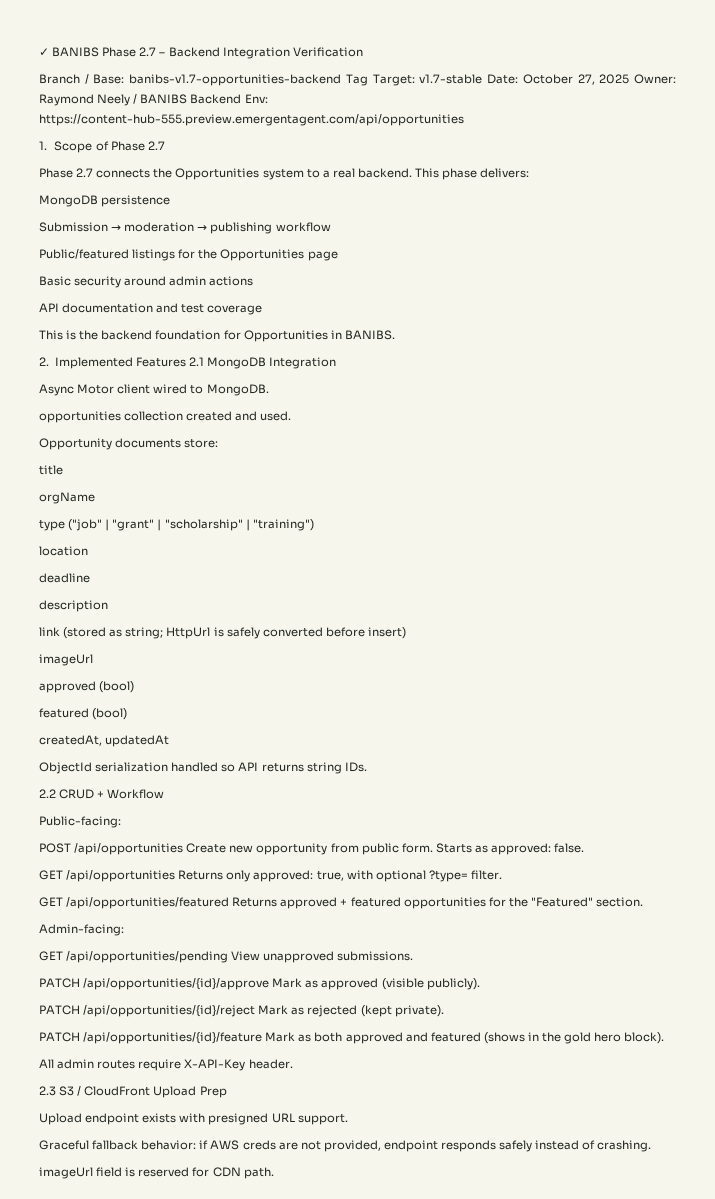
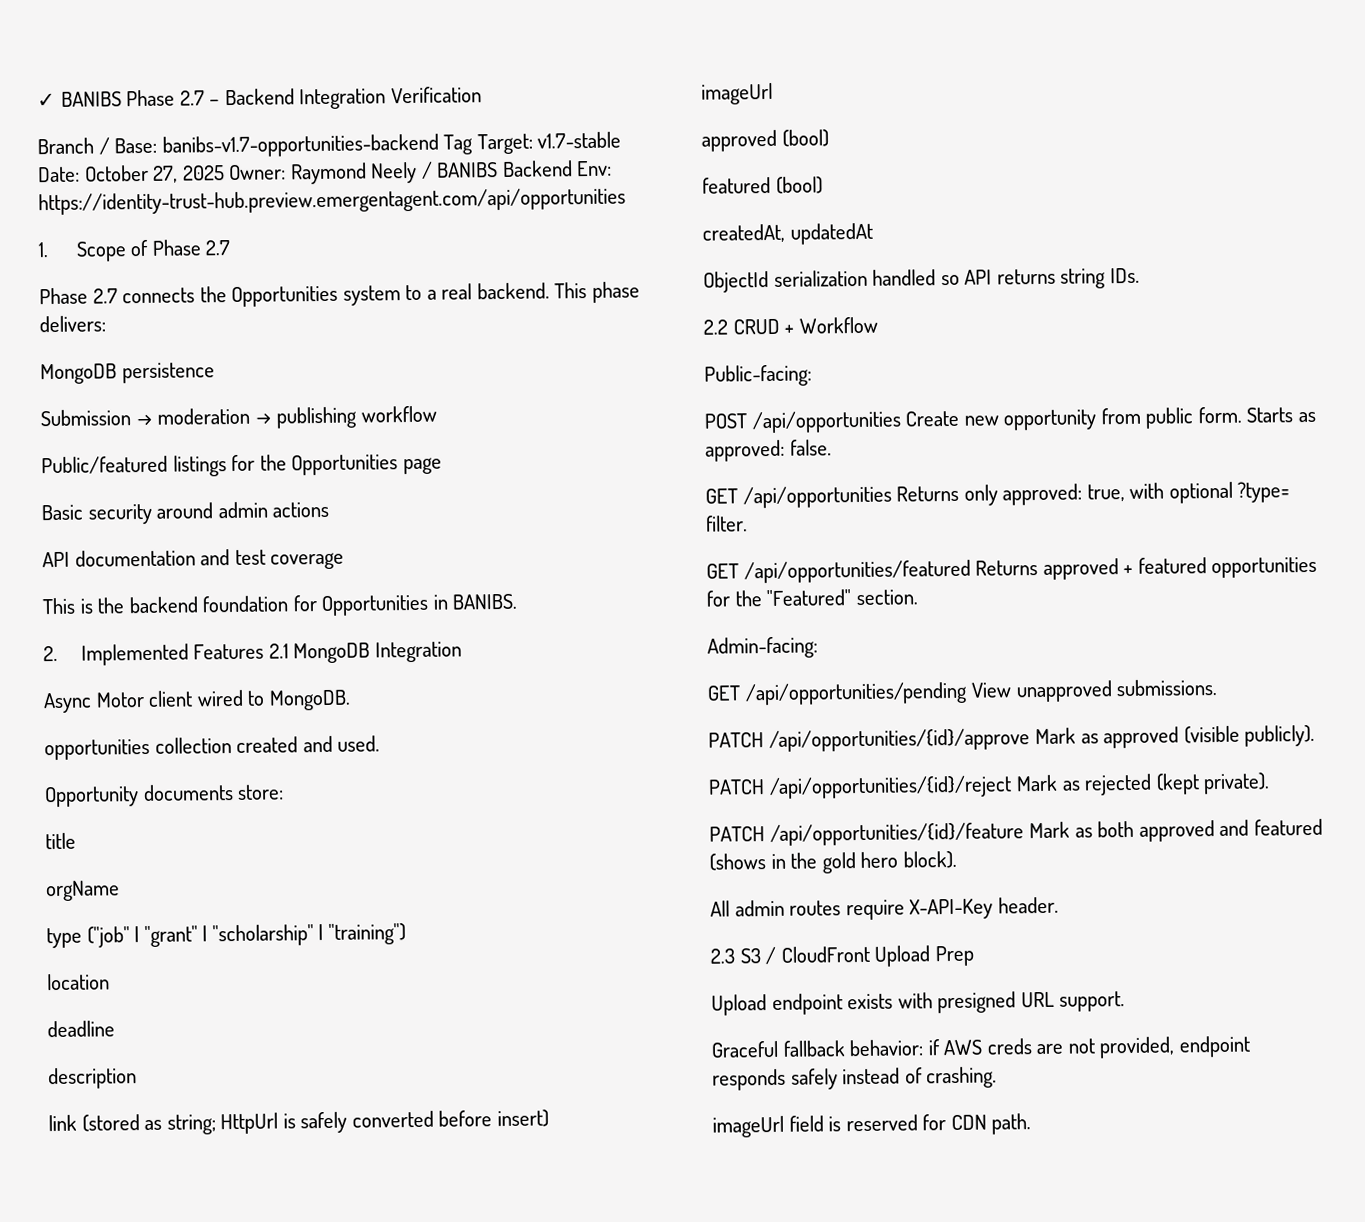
- Branch / Base: banibs-v1.7-opportunities-backend Tag Target: v1.7-stable Date: October 27, 2025 Owner: Raymond Neely / BANIBS Backend Env: https://content-hub-555.preview.emergentagent.com/api/opportunities
+ Branch / Base: banibs-v1.7-opportunities-backend Tag Target: v1.7-stable Date: October 27, 2025 Owner: Raymond Neely / BANIBS Backend Env: https://identity-trust-hub.preview.emergentagent.com/api/opportunities

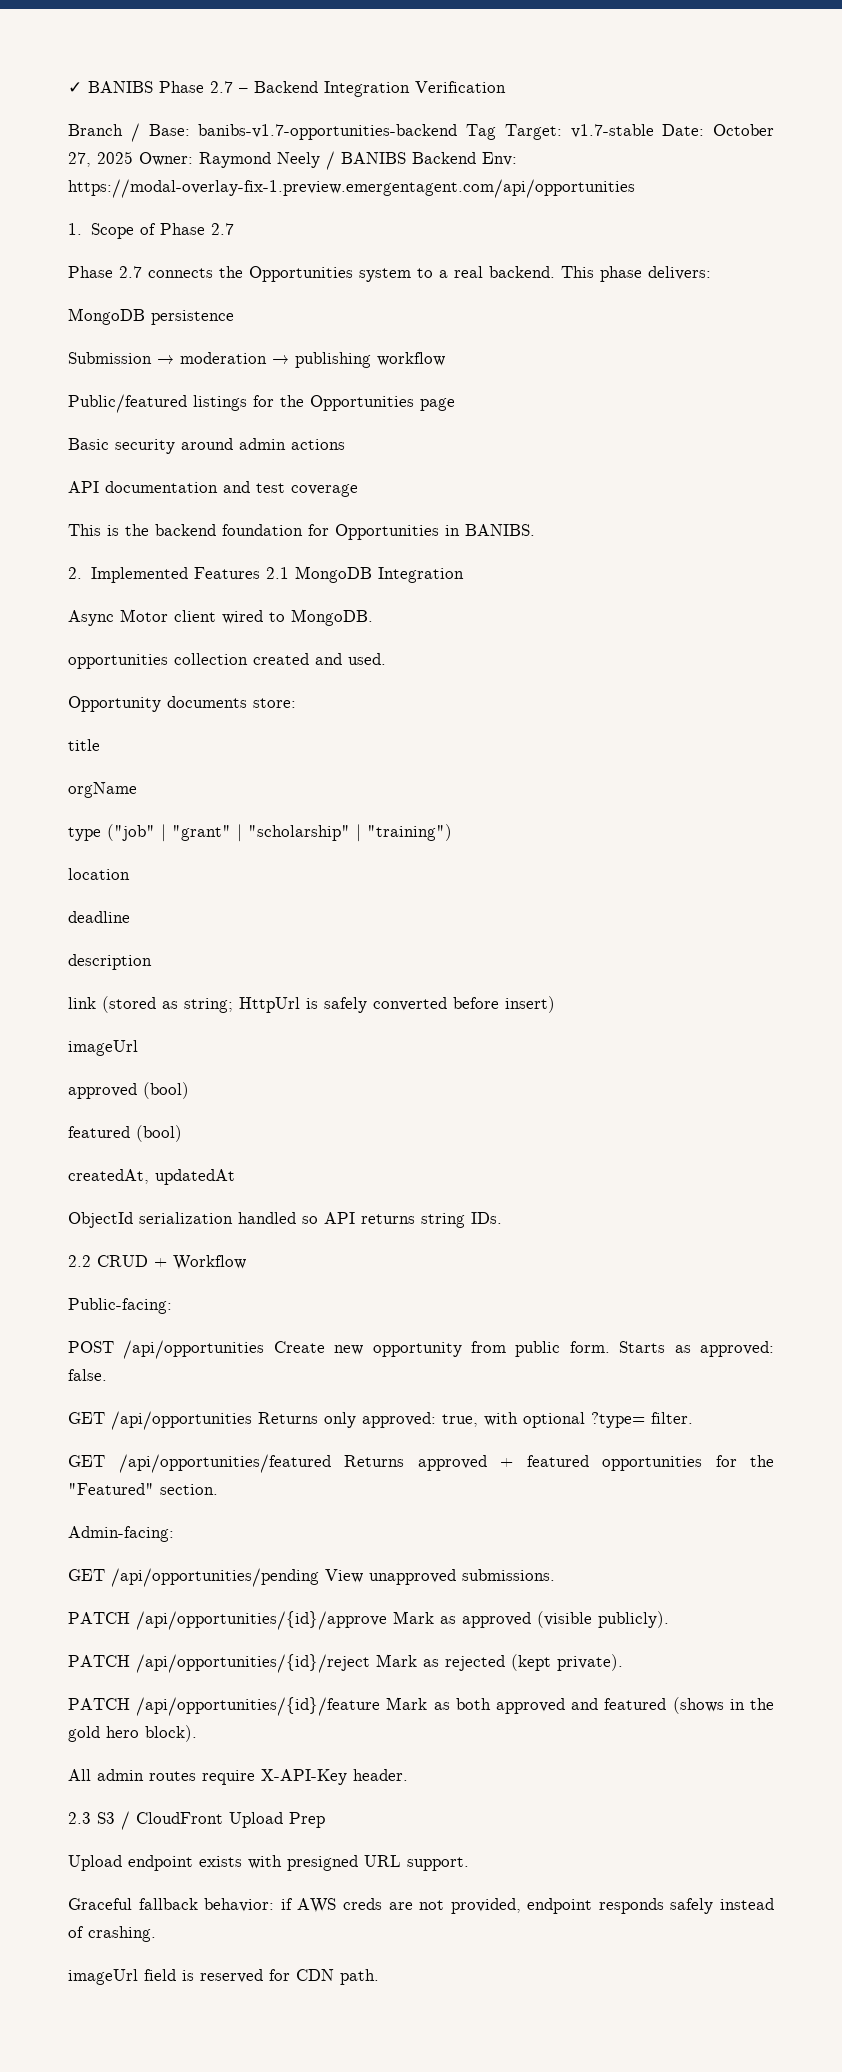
- Branch / Base: banibs-v1.7-opportunities-backend Tag Target: v1.7-stable Date: October 27, 2025 Owner: Raymond Neely / BANIBS Backend Env: https://identity-trust-hub.preview.emergentagent.com/api/opportunities
+ Branch / Base: banibs-v1.7-opportunities-backend Tag Target: v1.7-stable Date: October 27, 2025 Owner: Raymond Neely / BANIBS Backend Env: https://modal-overlay-fix-1.preview.emergentagent.com/api/opportunities

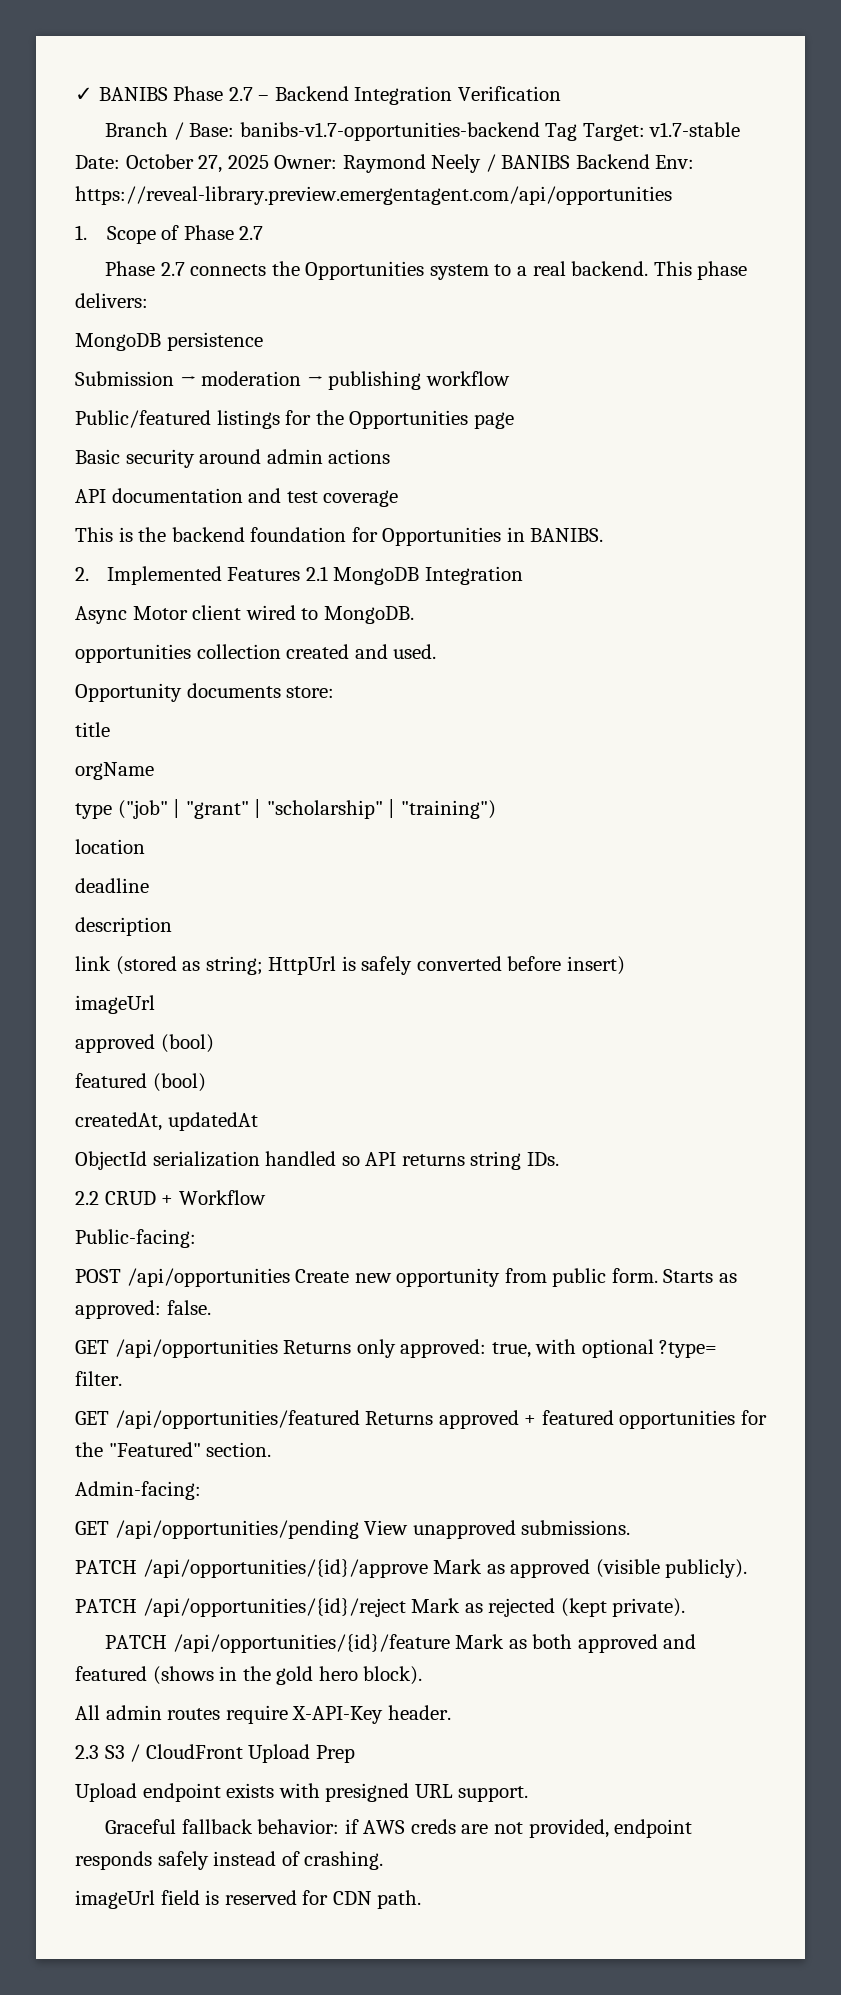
- Branch / Base: banibs-v1.7-opportunities-backend Tag Target: v1.7-stable Date: October 27, 2025 Owner: Raymond Neely / BANIBS Backend Env: https://modal-overlay-fix-1.preview.emergentagent.com/api/opportunities
+ Branch / Base: banibs-v1.7-opportunities-backend Tag Target: v1.7-stable Date: October 27, 2025 Owner: Raymond Neely / BANIBS Backend Env: https://reveal-library.preview.emergentagent.com/api/opportunities

